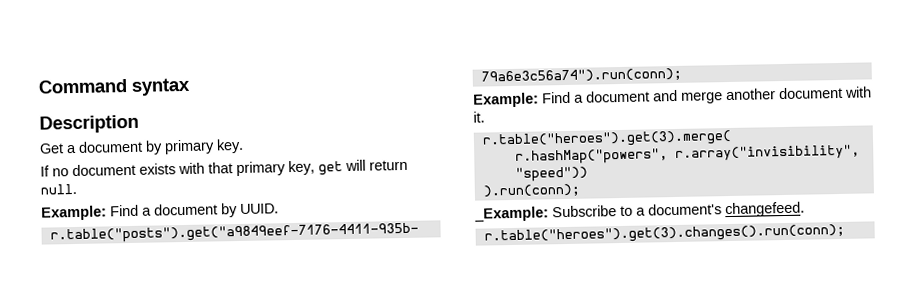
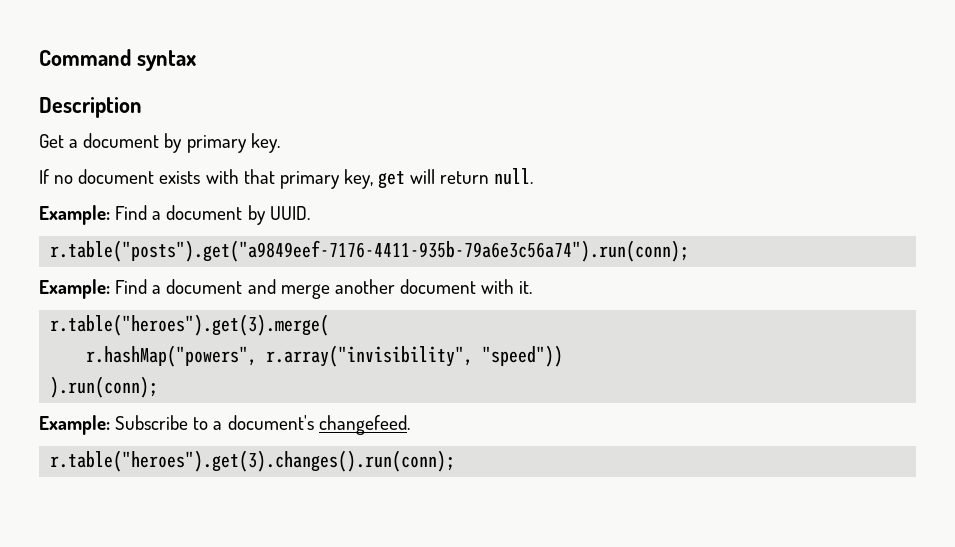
- _Example: Subscribe to a document's changefeed.
+ Example: Subscribe to a document's changefeed.

